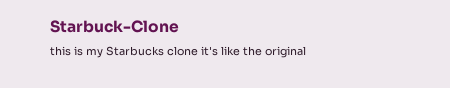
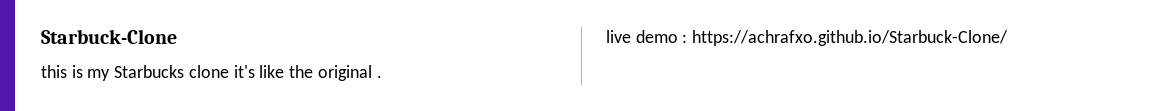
- this is my Starbucks clone it's like the original
+ this is my Starbucks clone it's like the original .
+ live demo : https://achrafxo.github.io/Starbuck-Clone/

